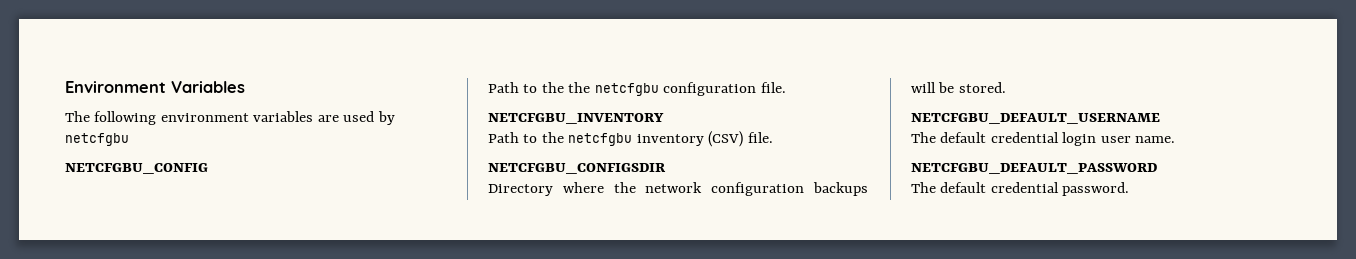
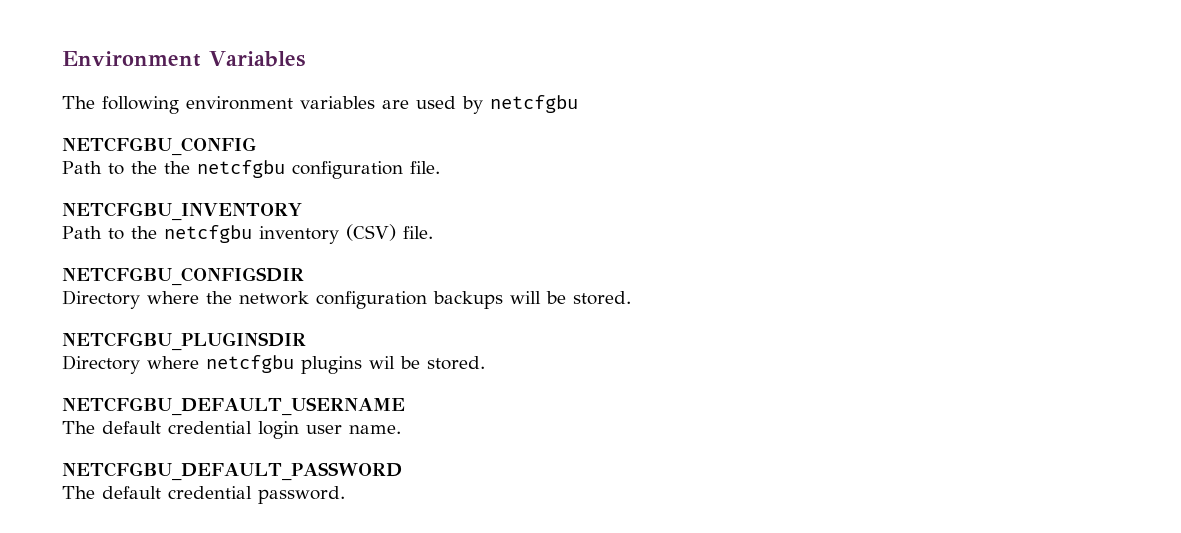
+ NETCFGBU_PLUGINSDIR
+ Directory where netcfgbu plugins wil be stored.

